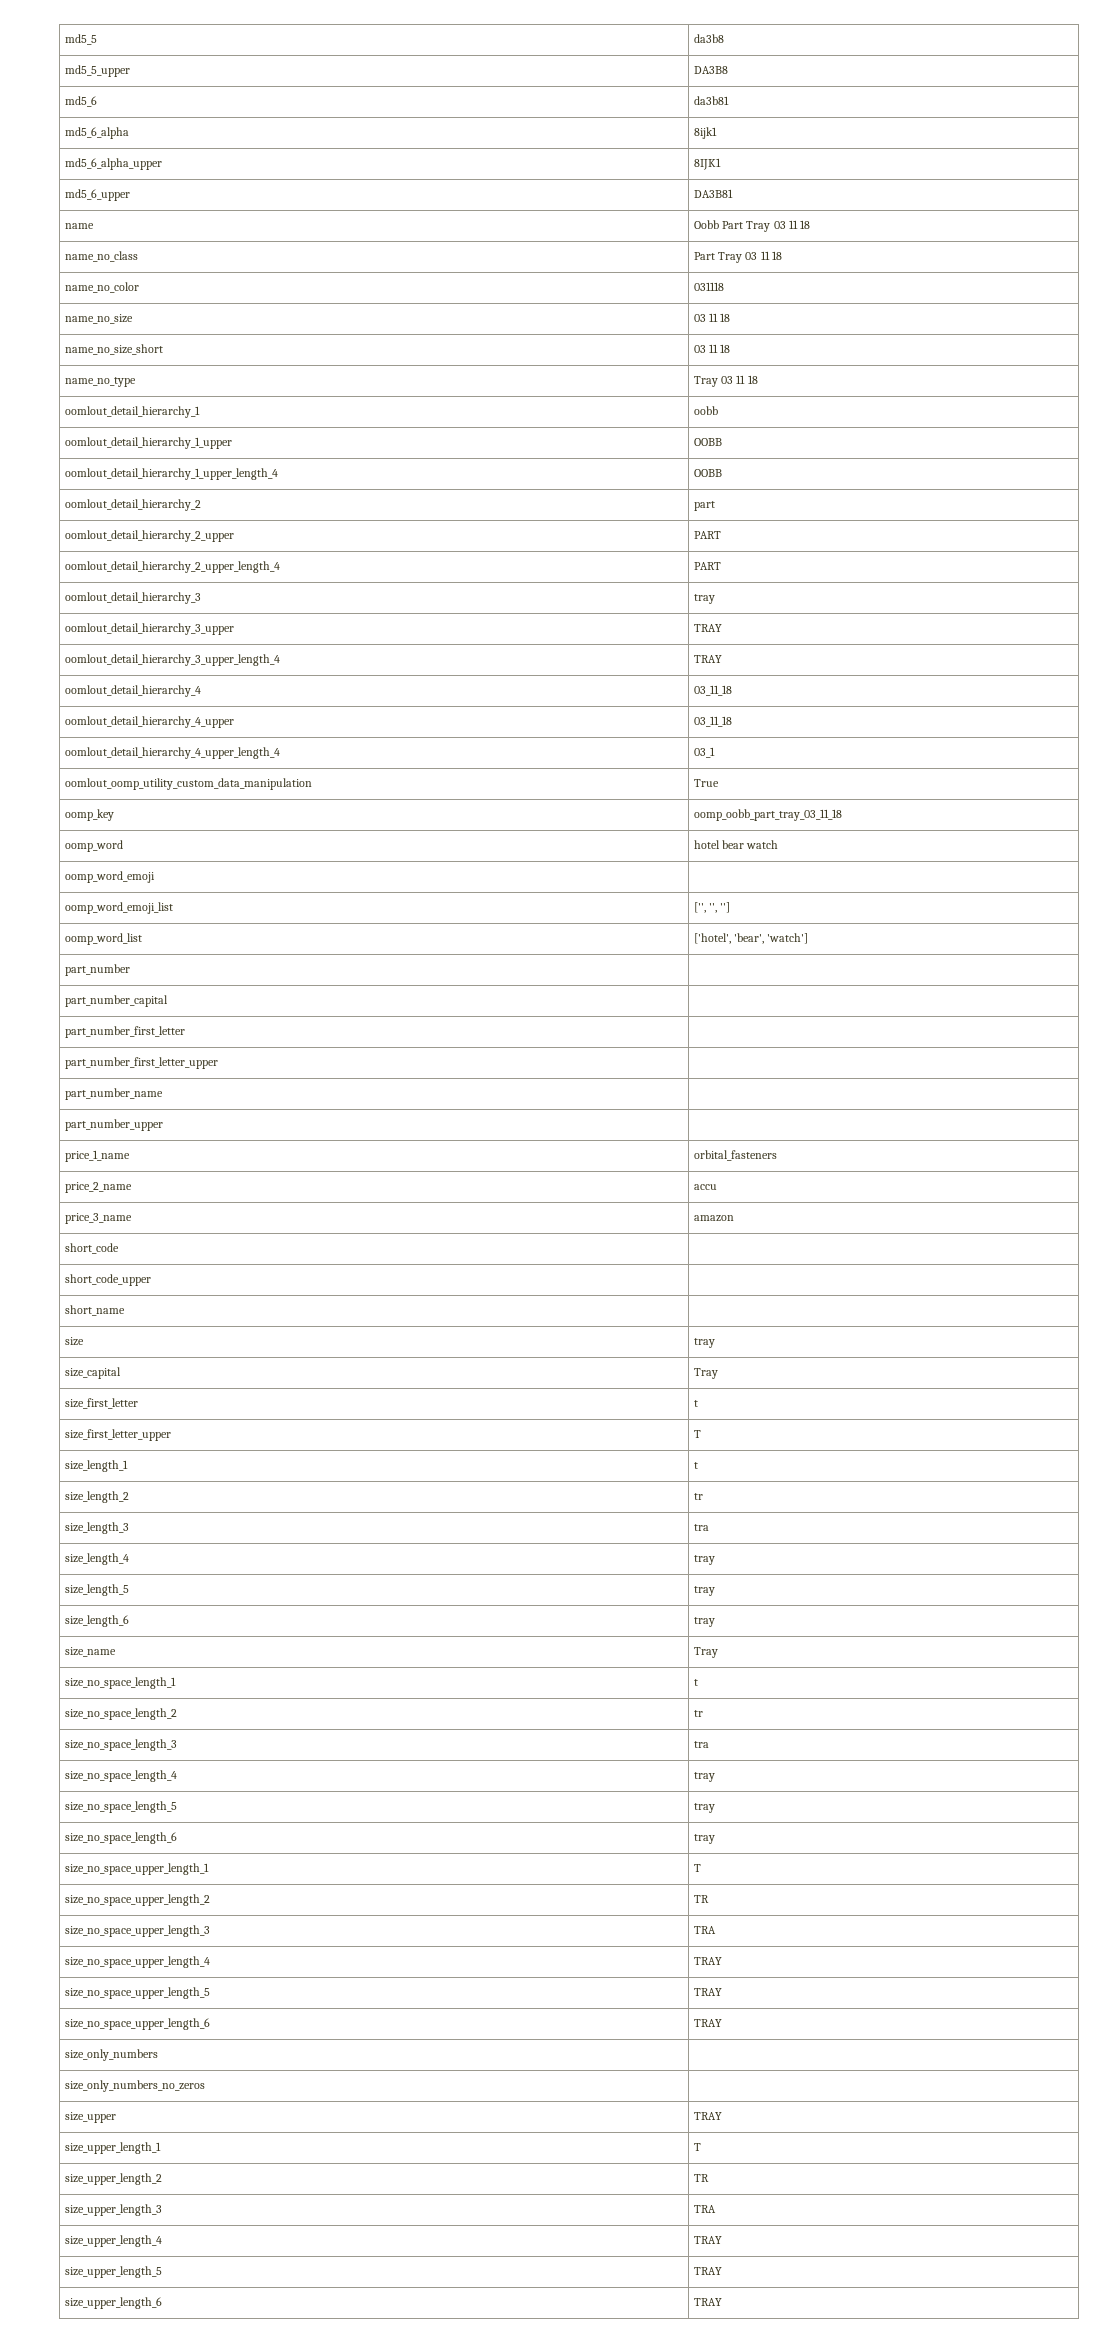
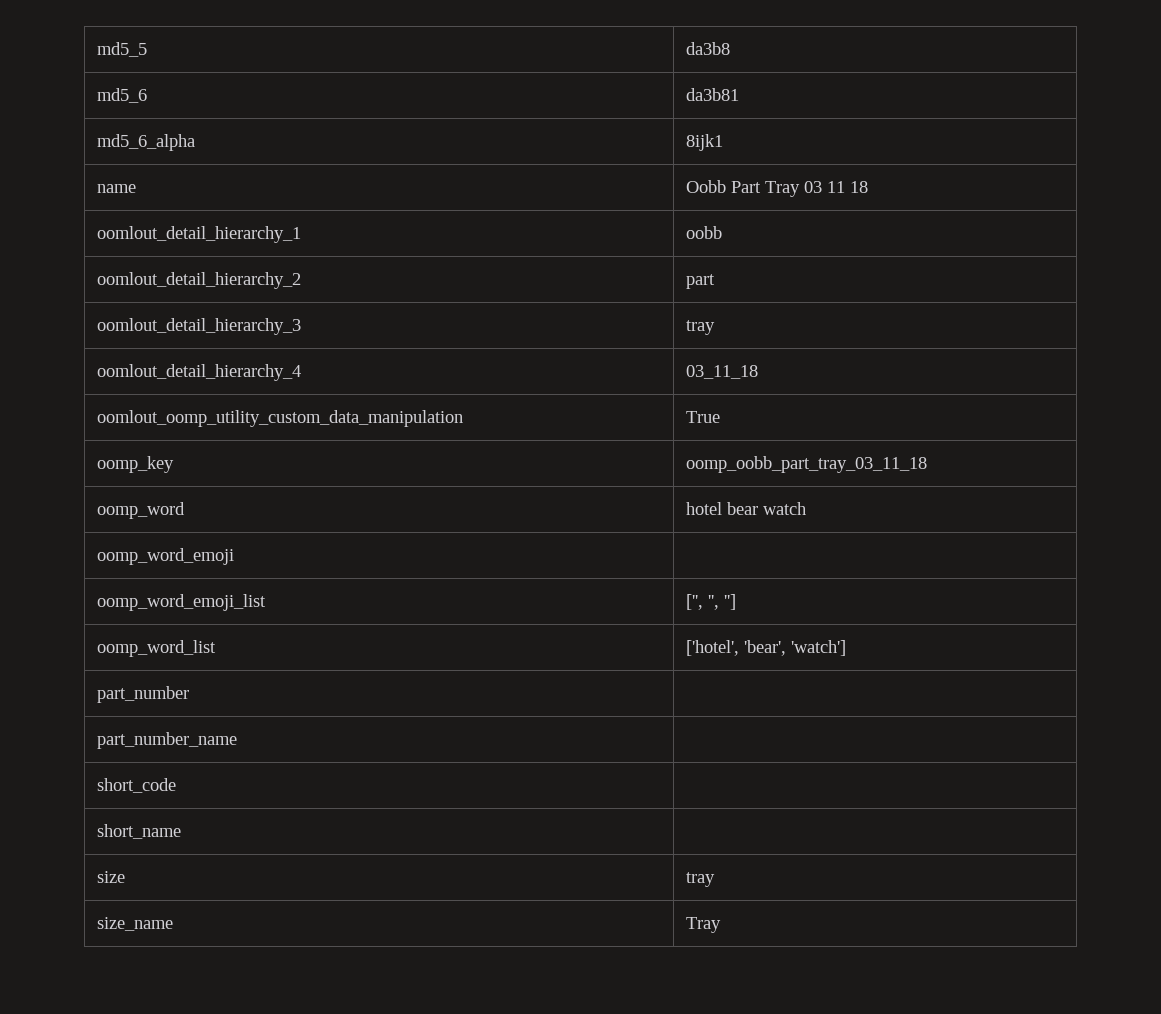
- md5_5_upper | DA3B8
- md5_6_alpha_upper | 8IJK1
- md5_6_upper | DA3B81
- name_no_class | Part Tray 03 11 18
- name_no_color | 031118
- name_no_size | 03 11 18
- name_no_size_short | 03 11 18
- name_no_type | Tray 03 11 18
  oomlout_detail_hierarchy_1 | oobb
- oomlout_detail_hierarchy_1_upper | OOBB
- oomlout_detail_hierarchy_1_upper_length_4 | OOBB
  oomlout_detail_hierarchy_2 | part
- oomlout_detail_hierarchy_2_upper | PART
- oomlout_detail_hierarchy_2_upper_length_4 | PART
  oomlout_detail_hierarchy_3 | tray
- oomlout_detail_hierarchy_3_upper | TRAY
- oomlout_detail_hierarchy_3_upper_length_4 | TRAY
  oomlout_detail_hierarchy_4 | 03_11_18
- oomlout_detail_hierarchy_4_upper | 03_11_18
- oomlout_detail_hierarchy_4_upper_length_4 | 03_1
- part_number_capital |
- part_number_first_letter |
- part_number_first_letter_upper |
  part_number_name |
- part_number_upper |
- price_1_name | orbital_fasteners
- price_2_name | accu
- price_3_name | amazon
- short_code_upper |
- size_capital | Tray
- size_first_letter | t
- size_first_letter_upper | T
- size_length_1 | t
- size_length_2 | tr
- size_length_3 | tra
- size_length_4 | tray
- size_length_5 | tray
- size_length_6 | tray
  size_name | Tray
- size_no_space_length_1 | t
- size_no_space_length_2 | tr
- size_no_space_length_3 | tra
- size_no_space_length_4 | tray
- size_no_space_length_5 | tray
- size_no_space_length_6 | tray
- size_no_space_upper_length_1 | T
- size_no_space_upper_length_2 | TR
- size_no_space_upper_length_3 | TRA
- size_no_space_upper_length_4 | TRAY
- size_no_space_upper_length_5 | TRAY
- size_no_space_upper_length_6 | TRAY
- size_only_numbers |
- size_only_numbers_no_zeros |
- size_upper | TRAY
- size_upper_length_1 | T
- size_upper_length_2 | TR
- size_upper_length_3 | TRA
- size_upper_length_4 | TRAY
- size_upper_length_5 | TRAY
- size_upper_length_6 | TRAY

